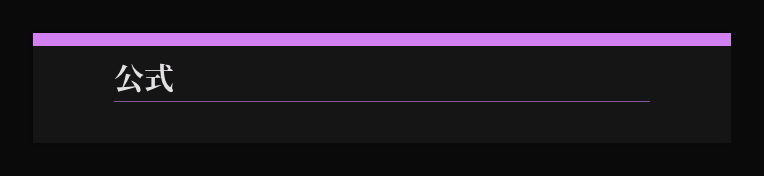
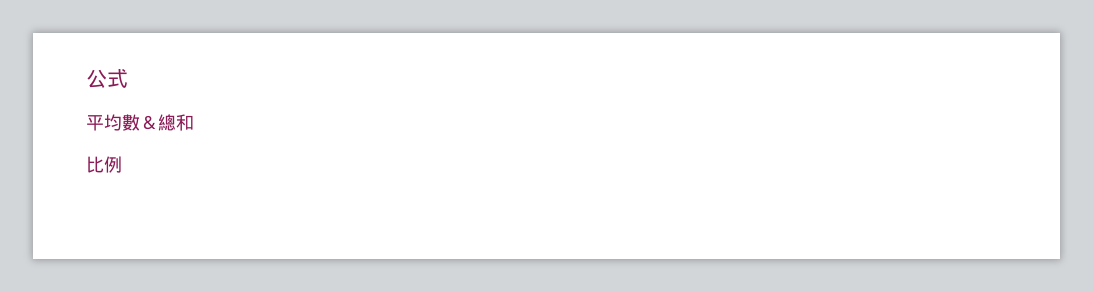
+ 平均數＆總和
+ 比例

